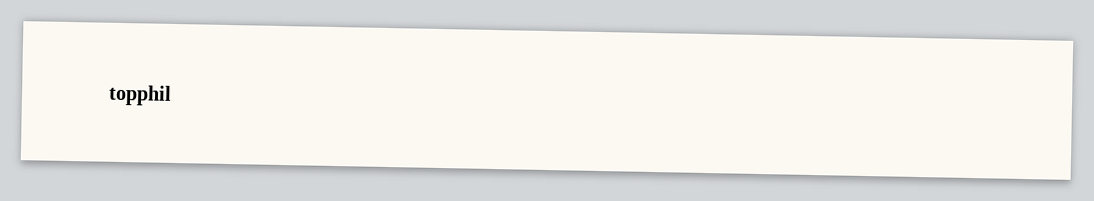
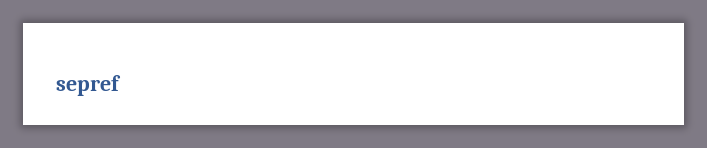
- topphil
+ sepref

